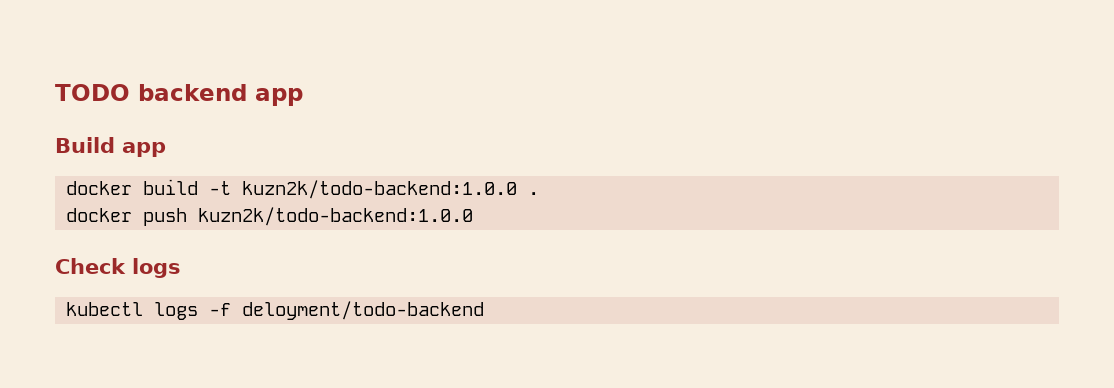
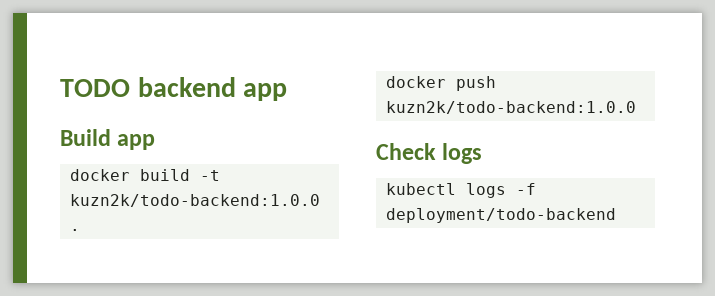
- kubectl logs -f deloyment/todo-backend
+ kubectl logs -f deployment/todo-backend

